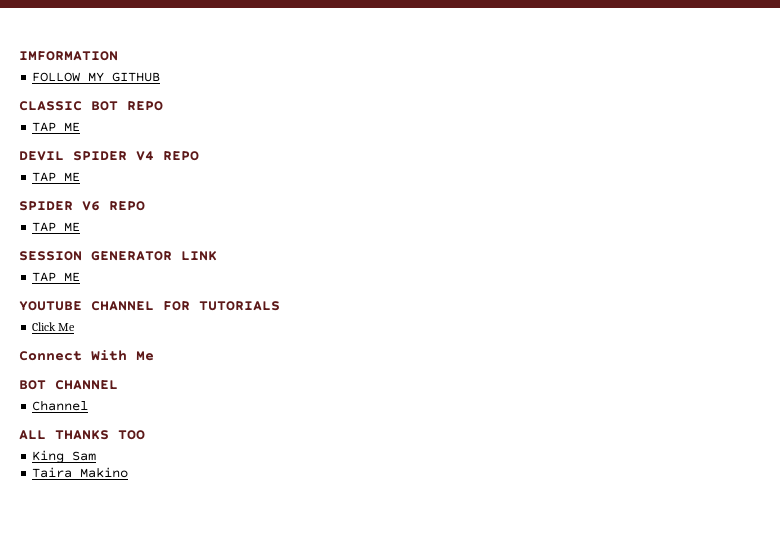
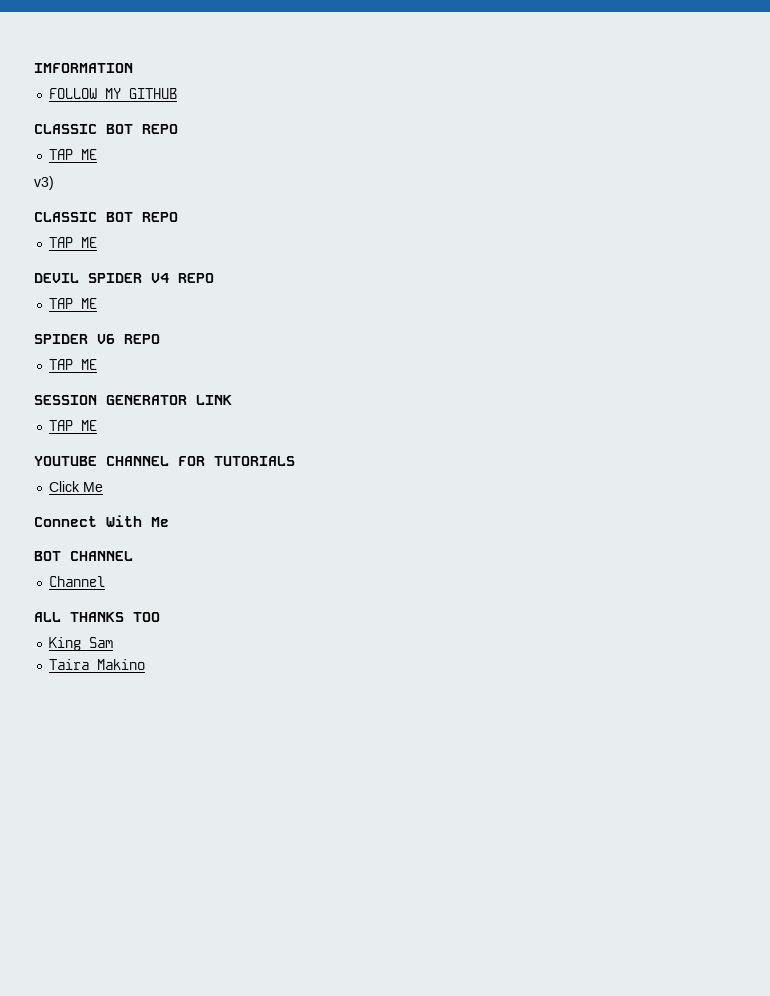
+ v3)
+ CLASSIC BOT REPO
+ TAP ME

